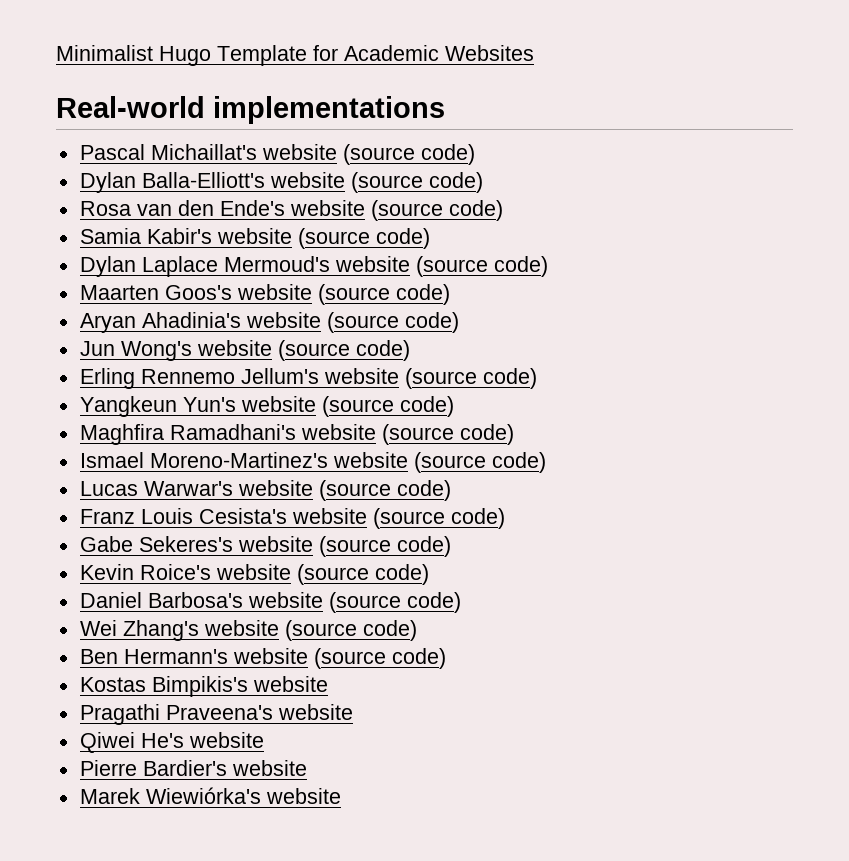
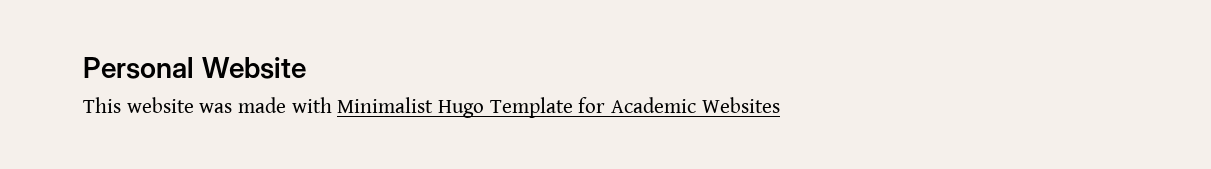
- Minimalist Hugo Template for Academic Websites
+ Personal Website
+ This website was made with Minimalist Hugo Template for Academic Websites
- Real-world implementations
- Pascal Michaillat's website (source code)
- Dylan Balla-Elliott's website (source code)
- Rosa van den Ende's website (source code)
- Samia Kabir's website (source code)
- Dylan Laplace Mermoud's website (source code)
- Maarten Goos's website (source code)
- Aryan Ahadinia's website (source code)
- Jun Wong's website (source code)
- Erling Rennemo Jellum's website (source code)
- Yangkeun Yun's website (source code)
- Maghfira Ramadhani's website (source code)
- Ismael Moreno-Martinez's website (source code)
- Lucas Warwar's website (source code)
- Franz Louis Cesista's website (source code)
- Gabe Sekeres's website (source code)
- Kevin Roice's website (source code)
- Daniel Barbosa's website (source code)
- Wei Zhang's website (source code)
- Ben Hermann's website (source code)
- Kostas Bimpikis's website
- Pragathi Praveena's website
- Qiwei He's website
- Pierre Bardier's website
- Marek Wiewiórka's website

